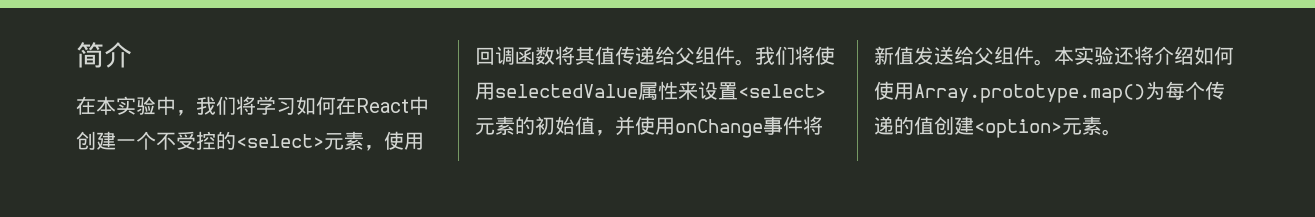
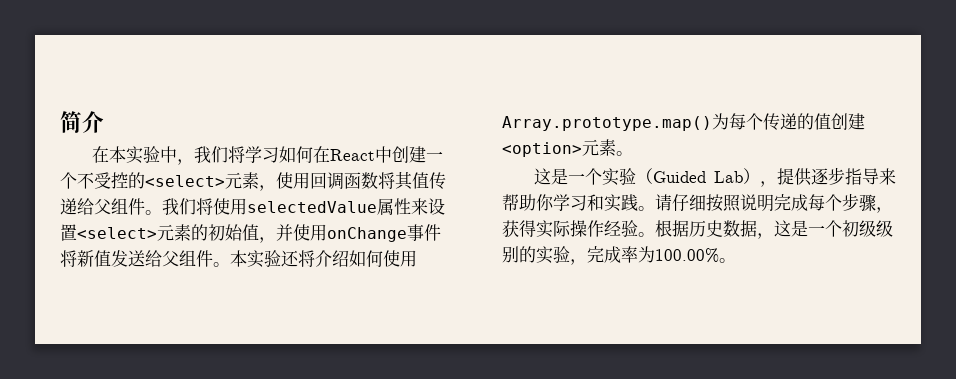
+ 这是一个实验（Guided Lab），提供逐步指导来帮助你学习和实践。请仔细按照说明完成每个步骤，获得实际操作经验。根据历史数据，这是一个初级级别的实验，完成率为100.00%。

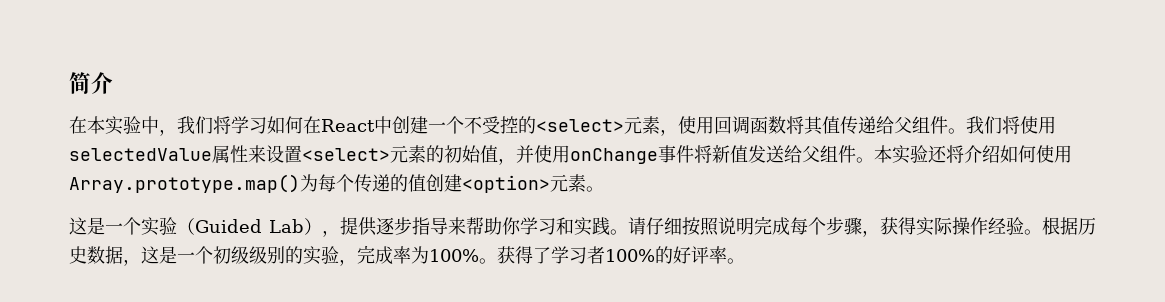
- 根据历史数据，这是一个初级级别的实验，完成率为100.00%。
+ 根据历史数据，这是一个初级级别的实验，完成率为100%。获得了学习者100%的好评率。

